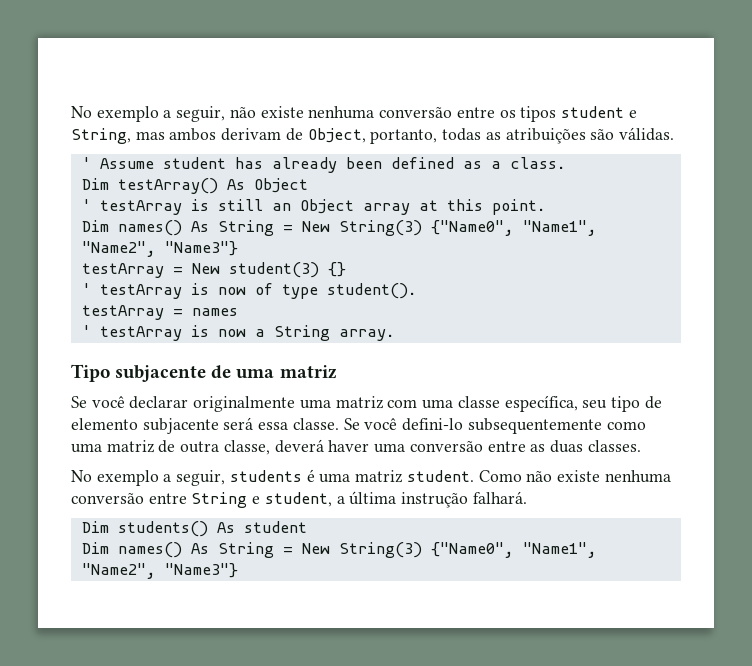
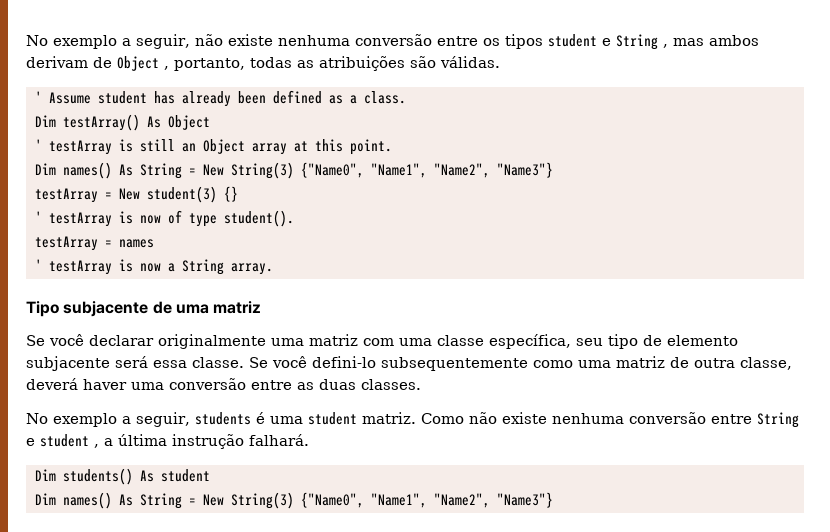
- No exemplo a seguir, não existe nenhuma conversão entre os tipos student e String, mas ambos derivam de Object, portanto, todas as atribuições são válidas.
+ No exemplo a seguir, não existe nenhuma conversão entre os tipos student e String , mas ambos derivam de Object , portanto, todas as atribuições são válidas.
- No exemplo a seguir, students é uma matriz student.
+ No exemplo a seguir, students é uma student matriz.
- Como não existe nenhuma conversão entre String e student, a última instrução falhará.
+ Como não existe nenhuma conversão entre String e student , a última instrução falhará.

